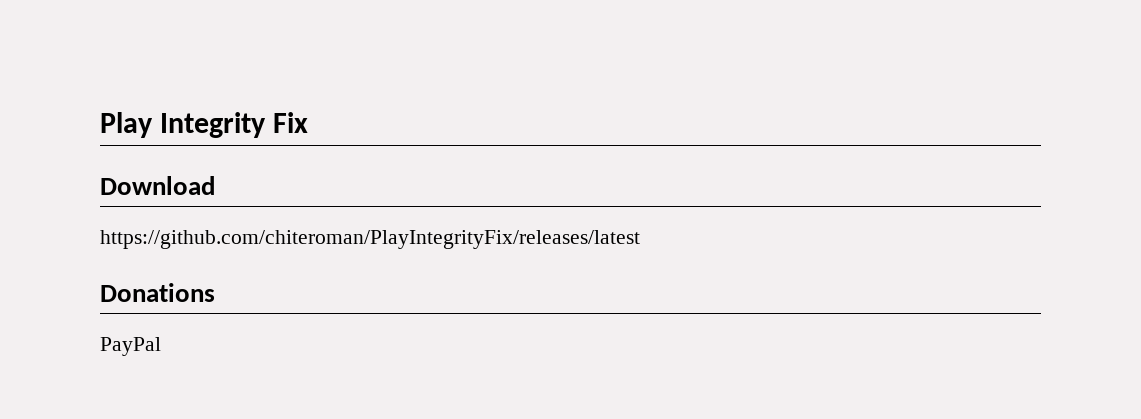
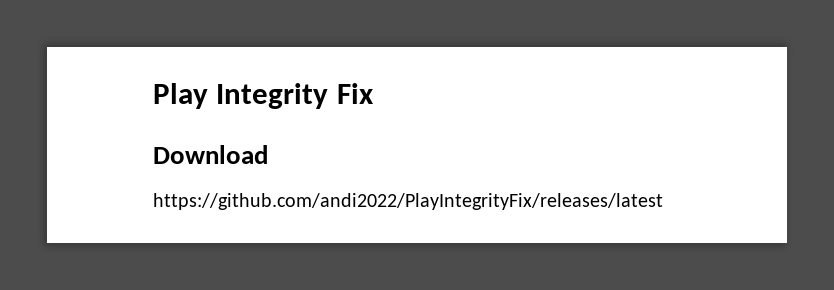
- https://github.com/chiteroman/PlayIntegrityFix/releases/latest
- Donations
- PayPal
+ https://github.com/andi2022/PlayIntegrityFix/releases/latest

